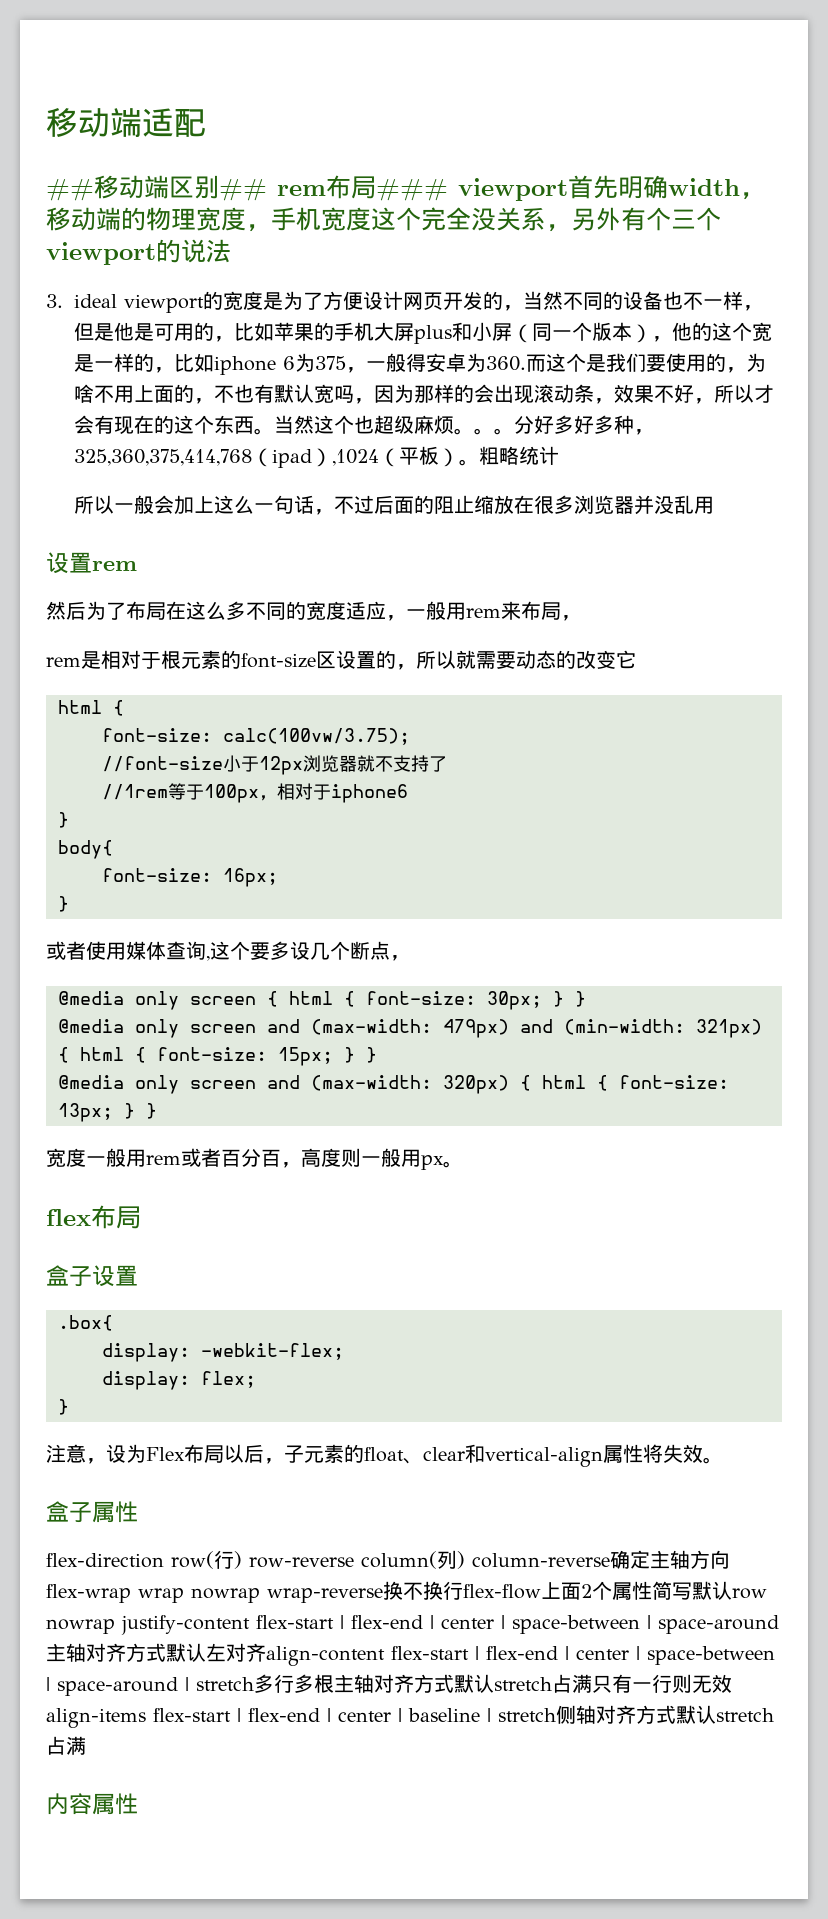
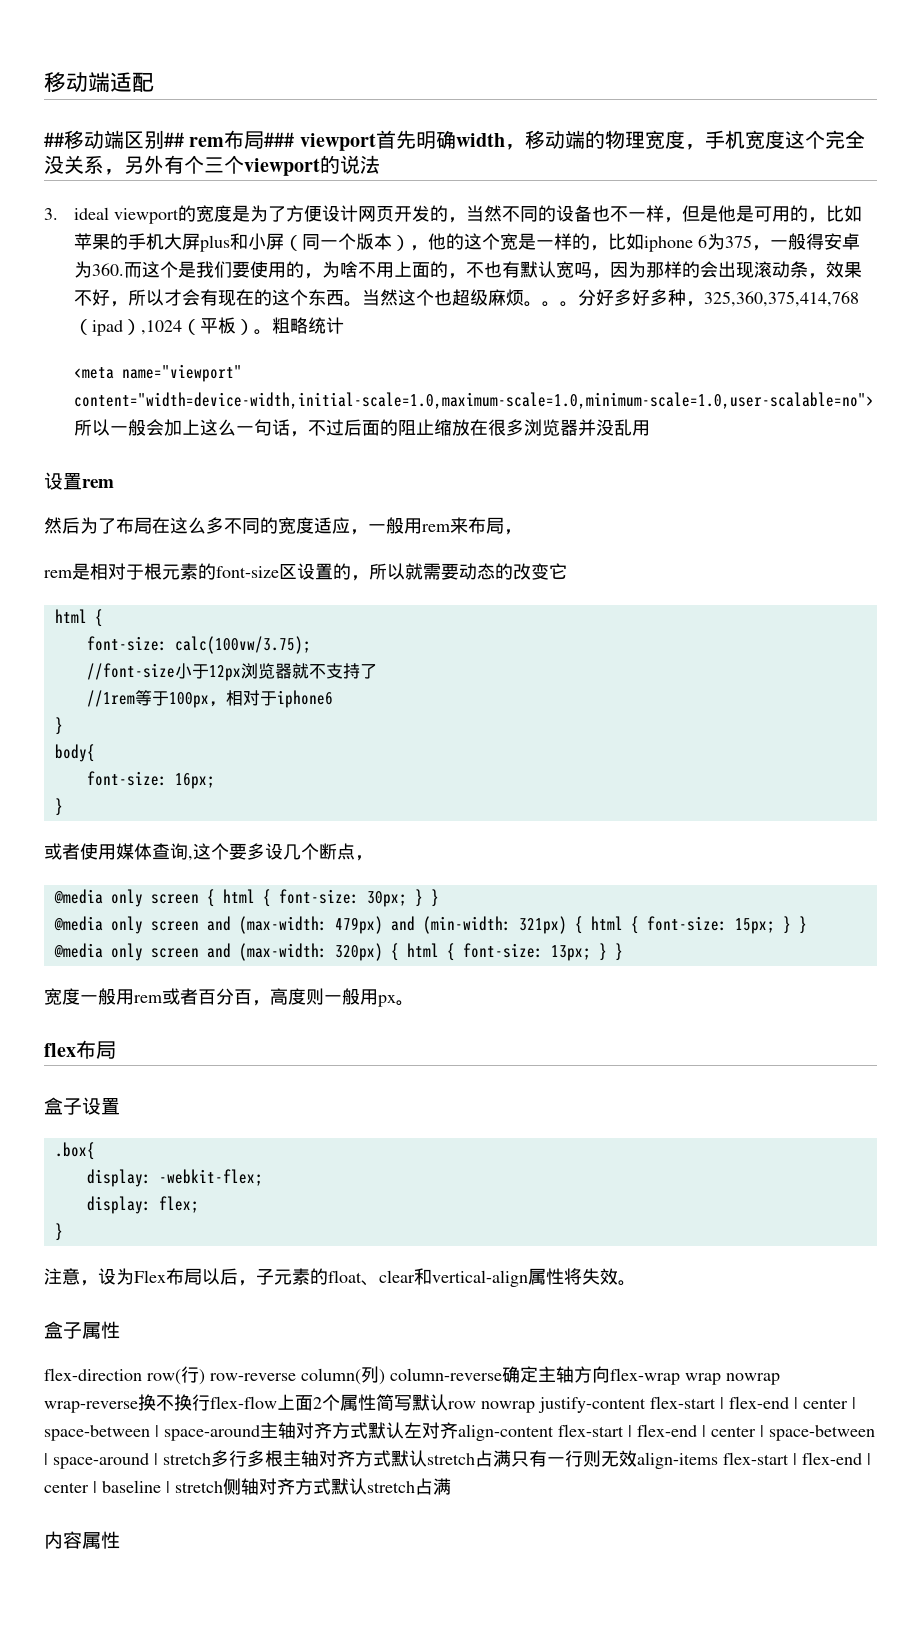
- 所以一般会加上这么一句话，不过后面的阻止缩放在很多浏览器并没乱用
+ <meta name="viewport" content="width=device-width,initial-scale=1.0,maximum-scale=1.0,minimum-scale=1.0,user-scalable=no">所以一般会加上这么一句话，不过后面的阻止缩放在很多浏览器并没乱用

